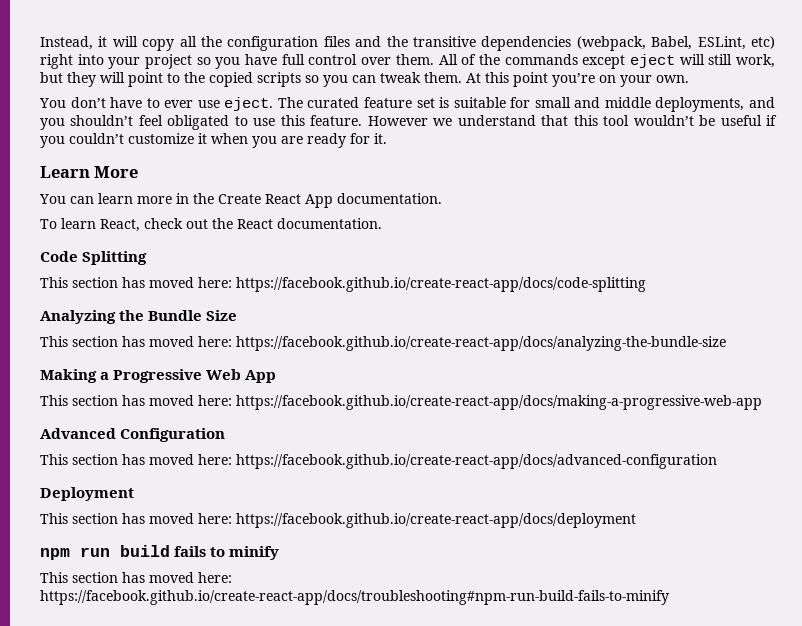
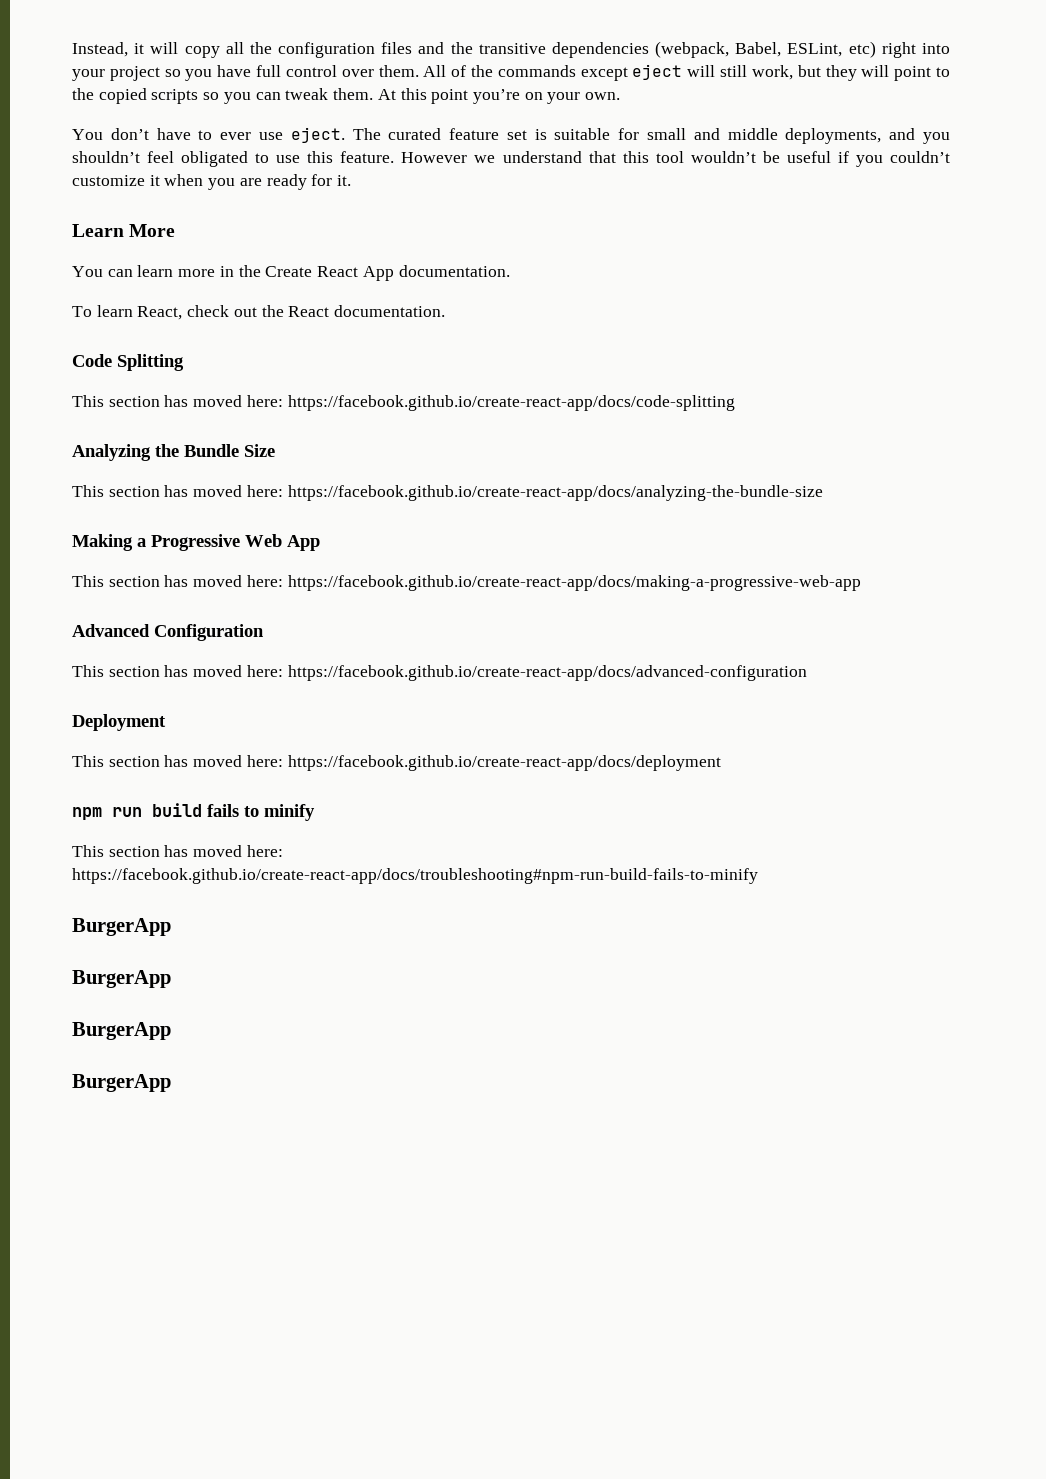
  This section has moved here: https://facebook.github.io/create-react-app/docs/troubleshooting#npm-run-build-fails-to-minify
+ BurgerApp
+ BurgerApp
+ BurgerApp
+ BurgerApp

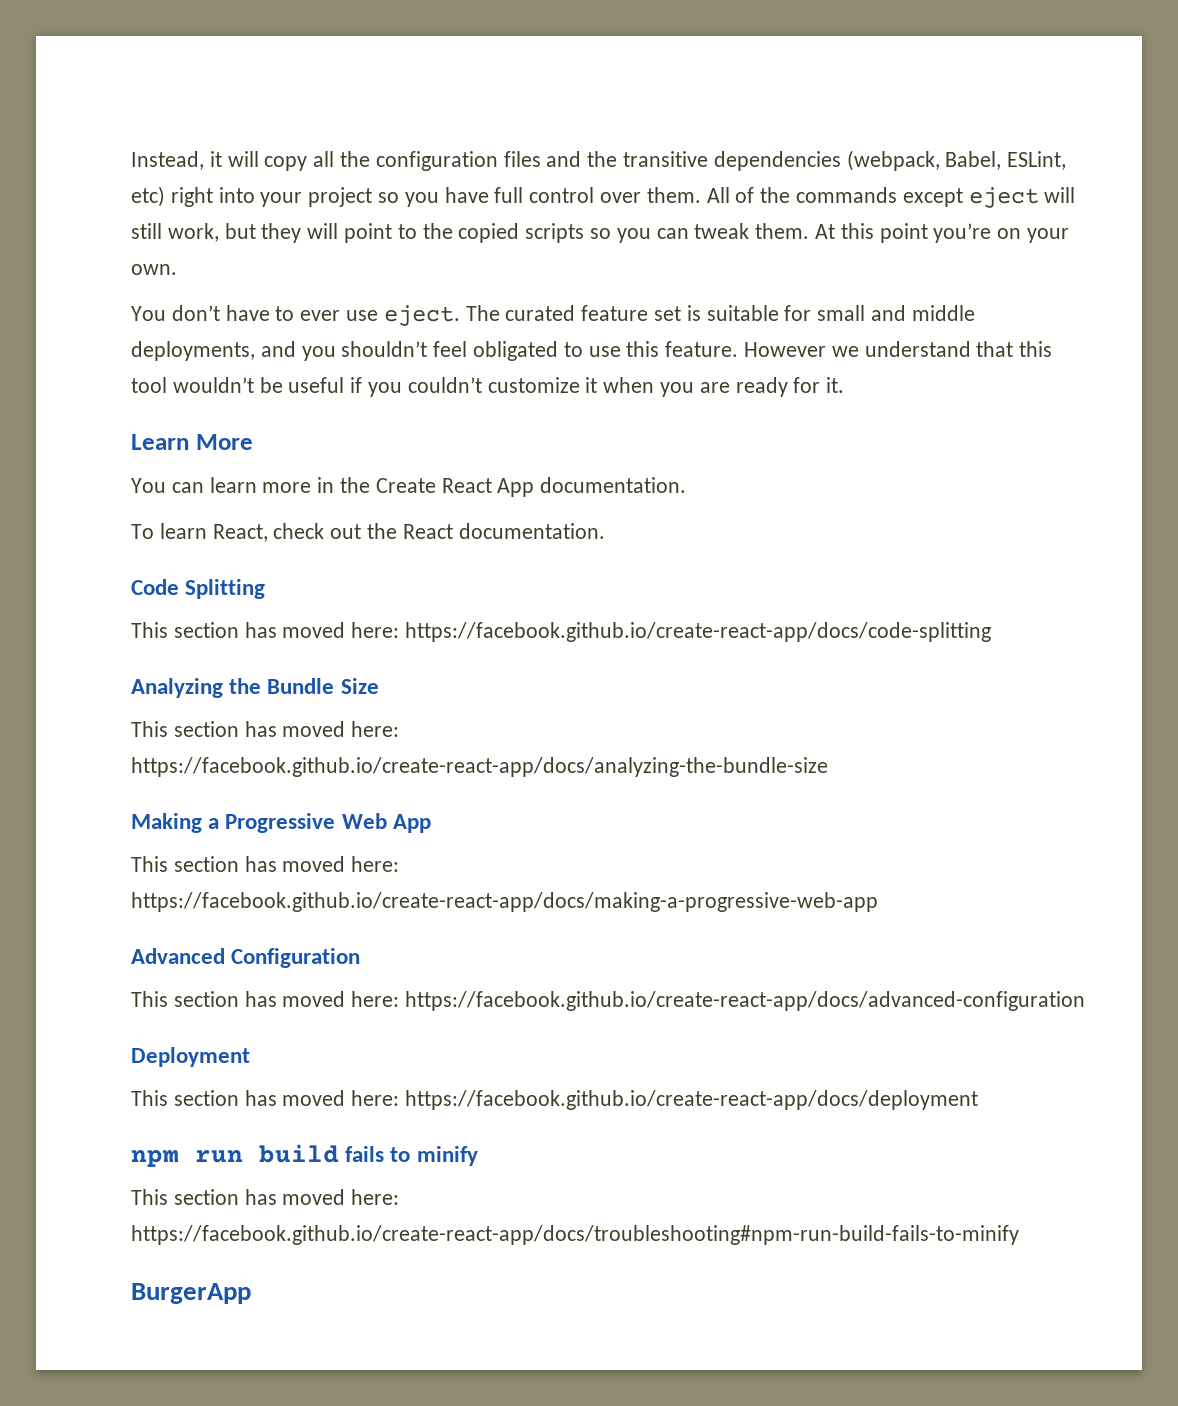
  This section has moved here: https://facebook.github.io/create-react-app/docs/troubleshooting#npm-run-build-fails-to-minify
- BurgerApp
- BurgerApp
- BurgerApp

